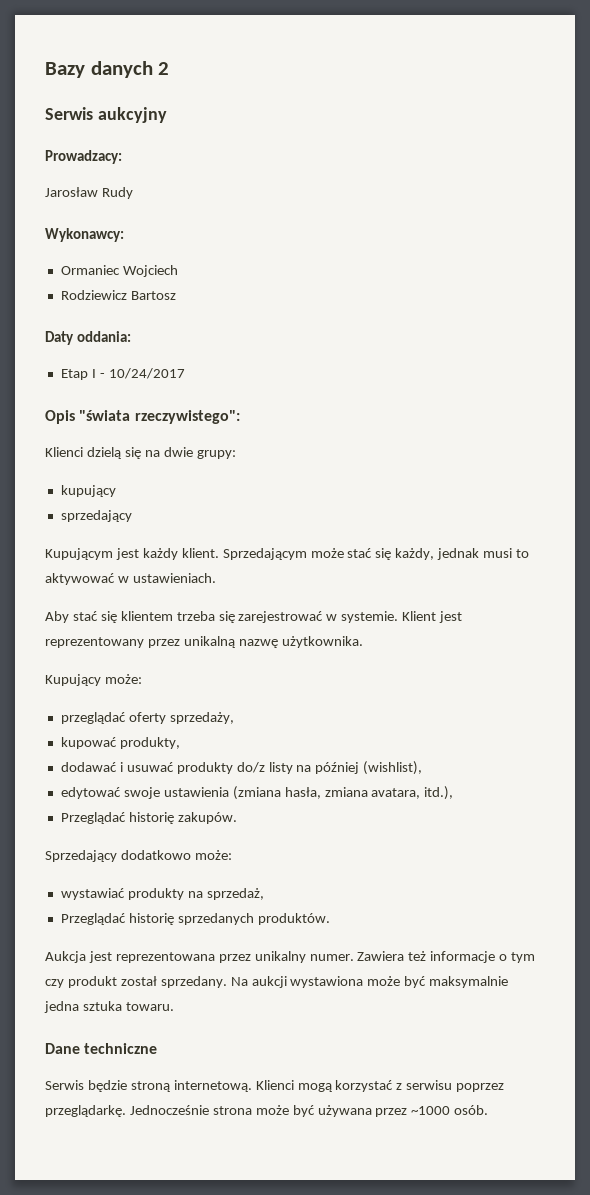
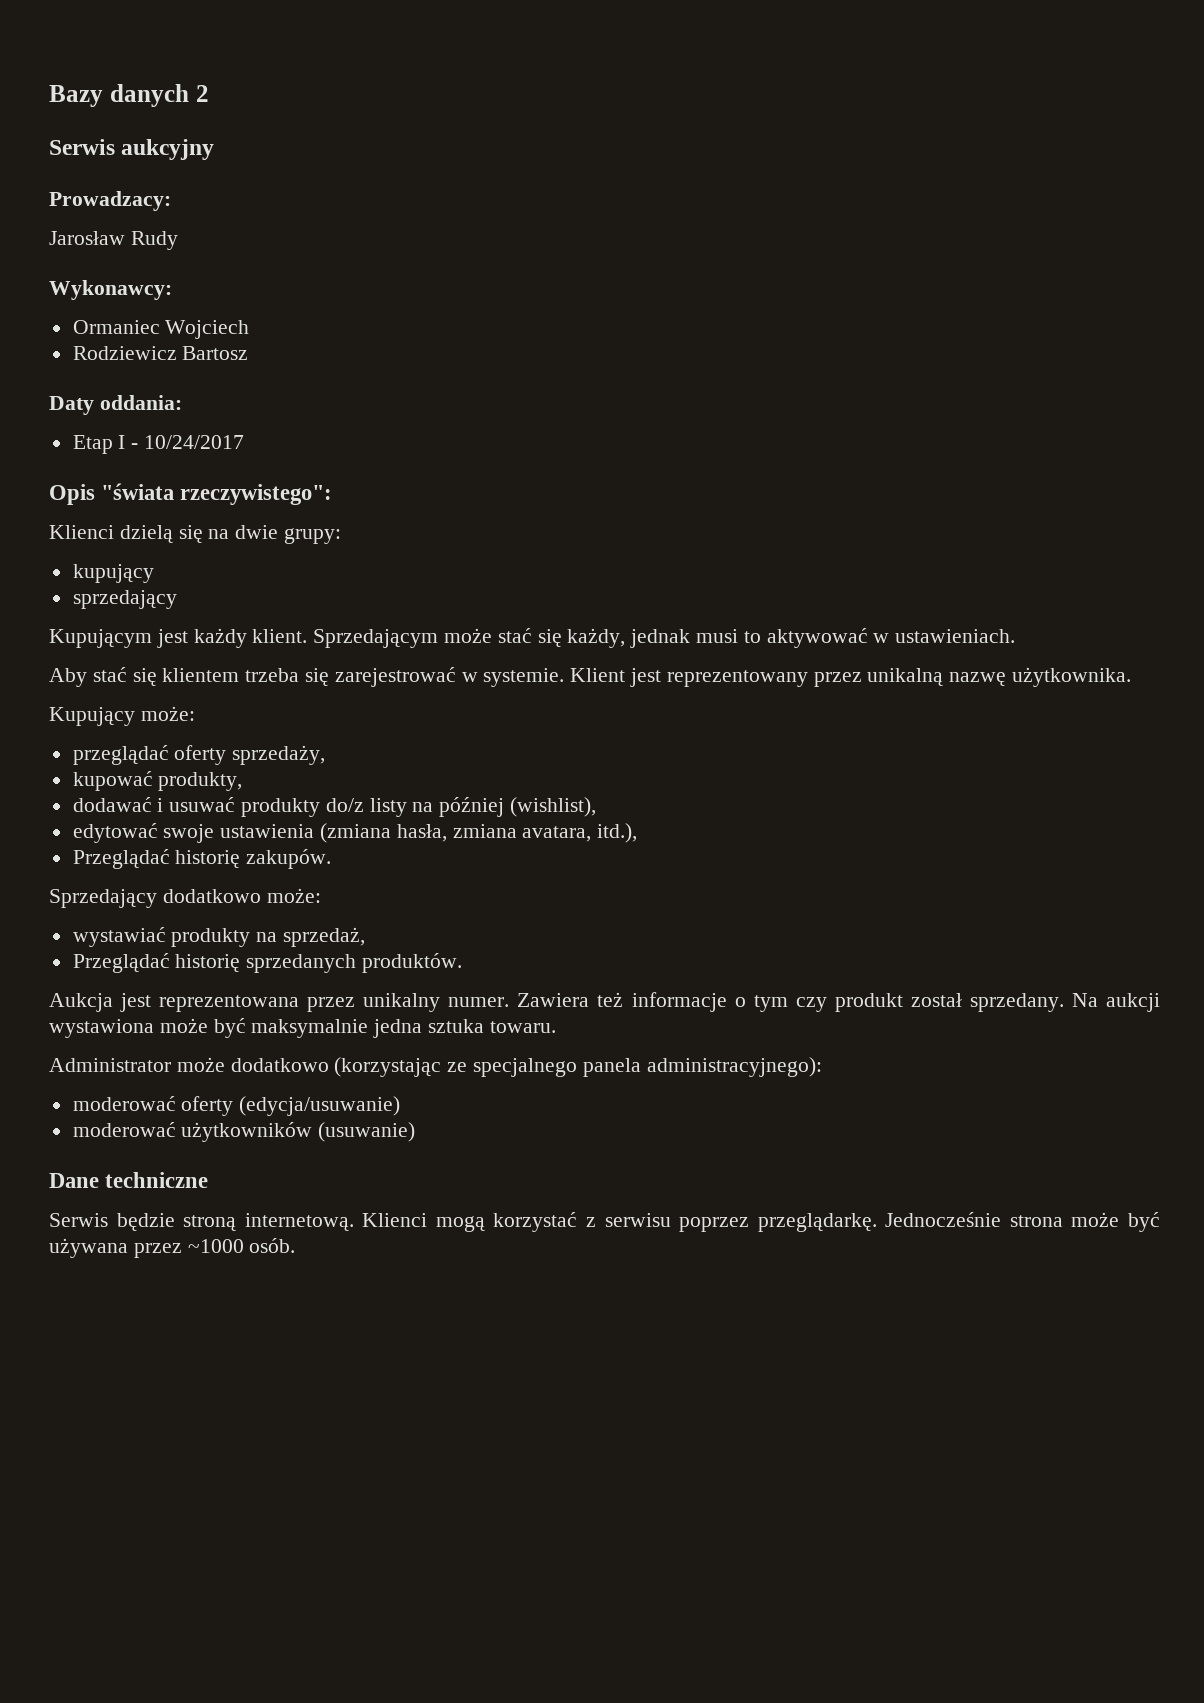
+ Administrator może dodatkowo (korzystając ze specjalnego panela administracyjnego):
+ moderować oferty (edycja/usuwanie)
+ moderować użytkowników (usuwanie)

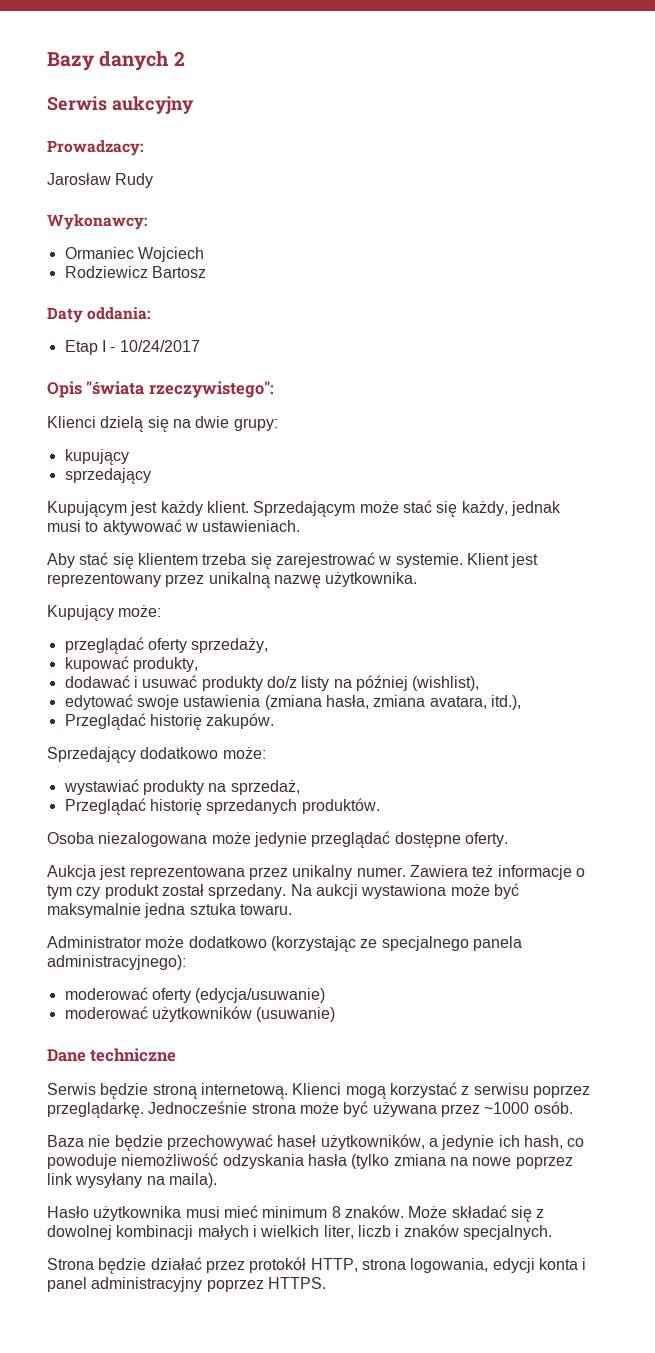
+ Osoba niezalogowana może jedynie przeglądać dostępne oferty.
+ Baza nie będzie przechowywać haseł użytkowników, a jedynie ich hash, co powoduje niemożliwość odzyskania hasła (tylko zmiana na nowe poprzez link wysyłany na maila).
+ Hasło użytkownika musi mieć minimum 8 znaków. Może składać się z dowolnej kombinacji małych i wielkich liter, liczb i znaków specjalnych.
+ Strona będzie działać przez protokół HTTP, strona logowania, edycji konta i panel administracyjny poprzez HTTPS.

